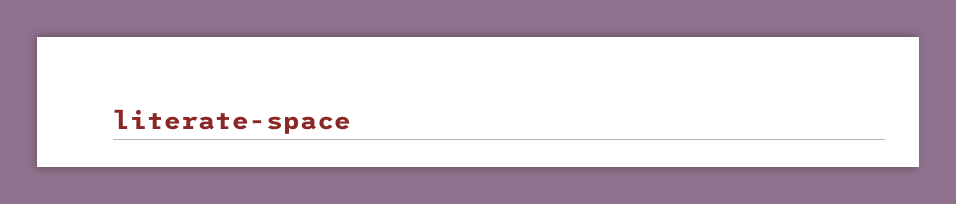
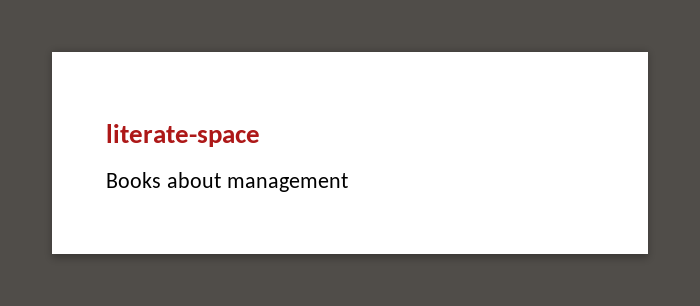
+ Books about management

